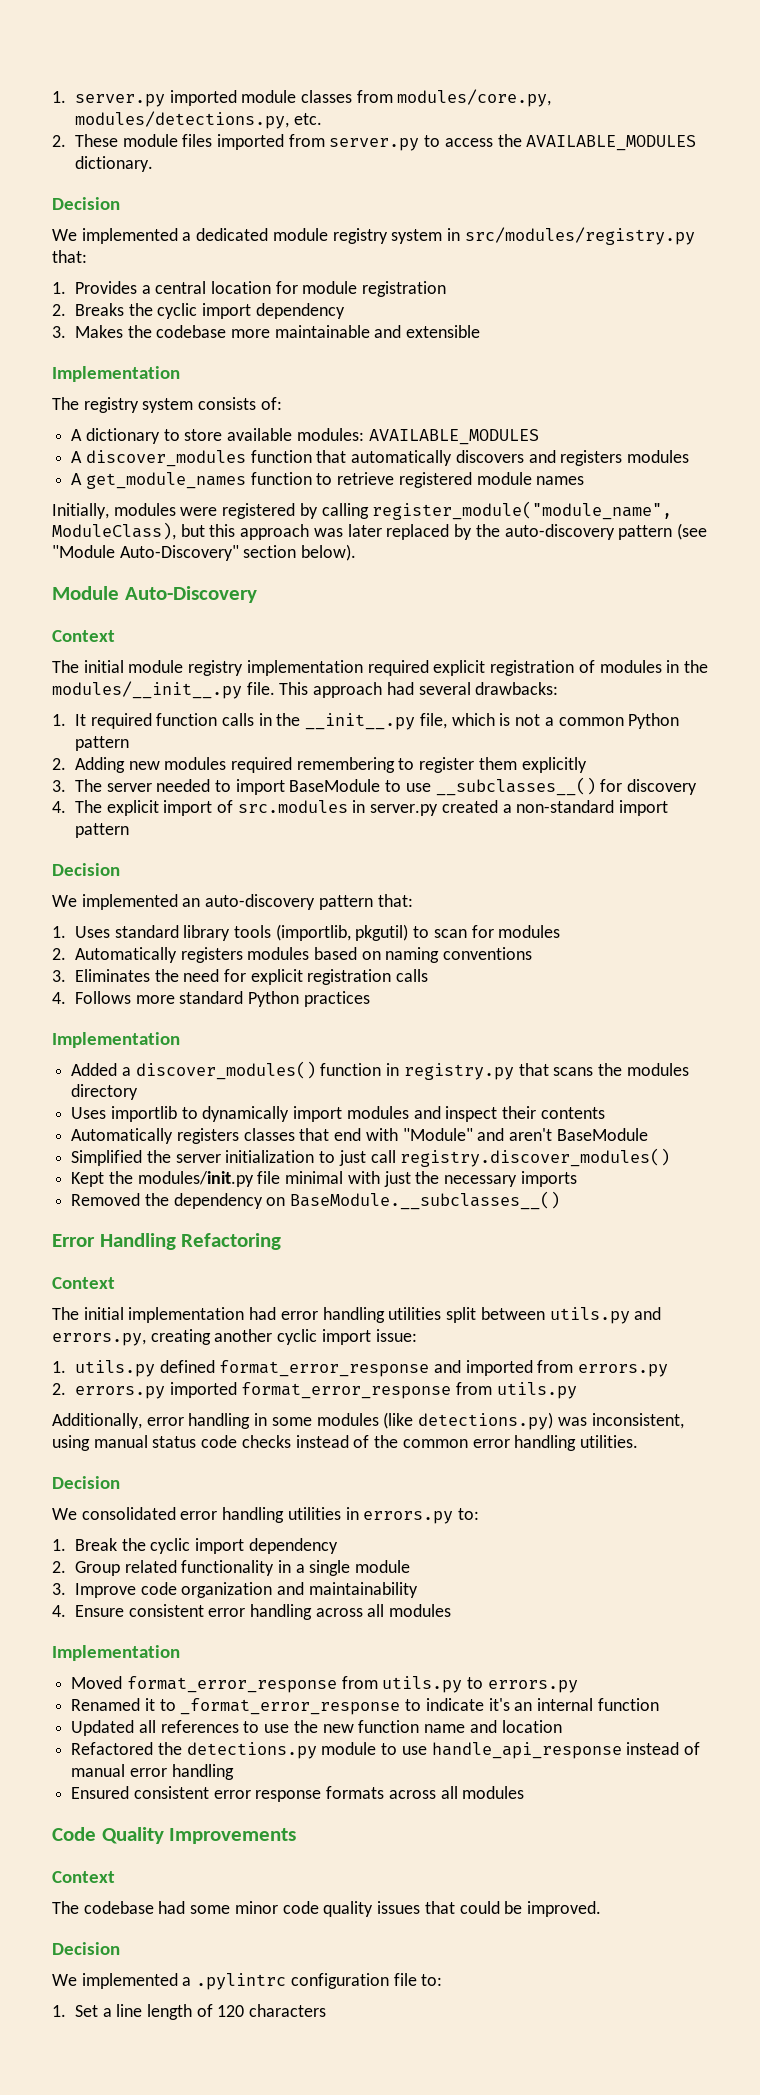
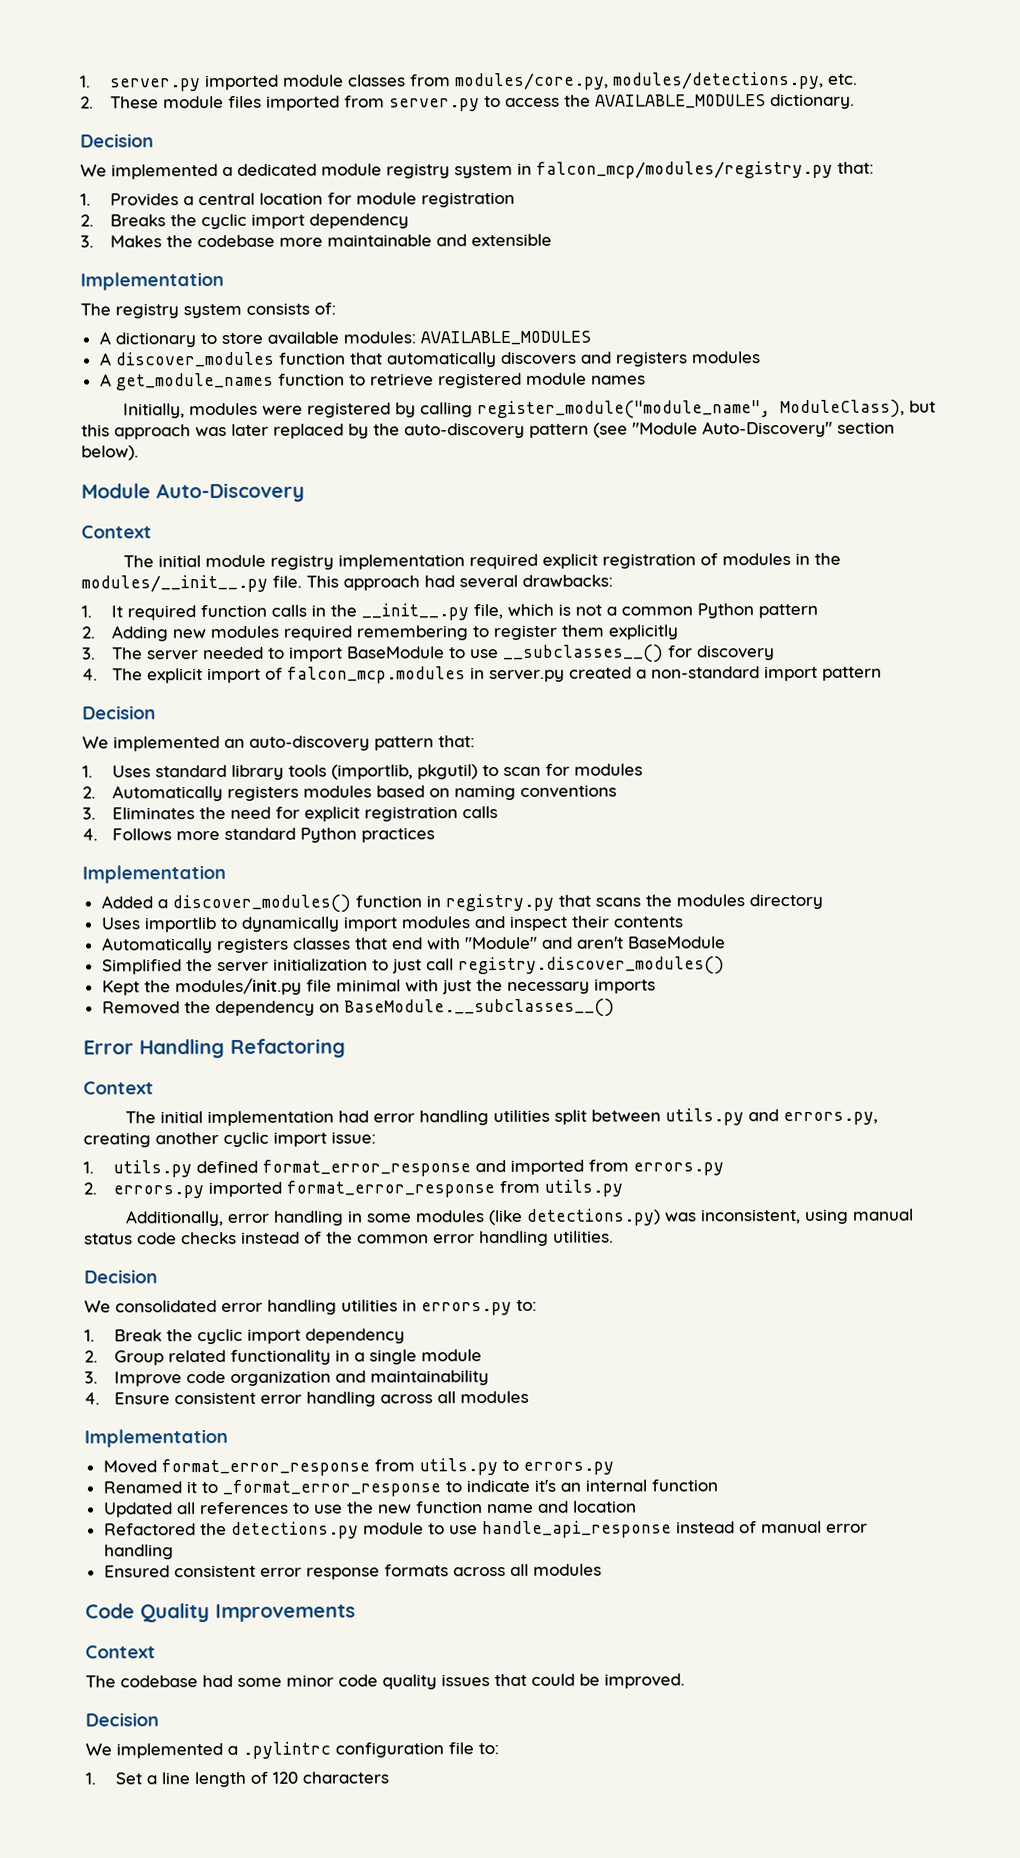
- We implemented a dedicated module registry system in src/modules/registry.py that:
+ We implemented a dedicated module registry system in falcon_mcp/modules/registry.py that:
- 4. The explicit import of src.modules in server.py created a non-standard import pattern
+ 4. The explicit import of falcon_mcp.modules in server.py created a non-standard import pattern

